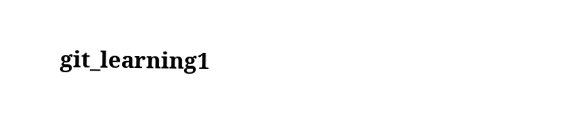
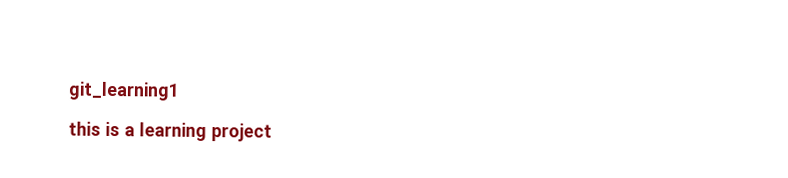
+ this is a learning project

